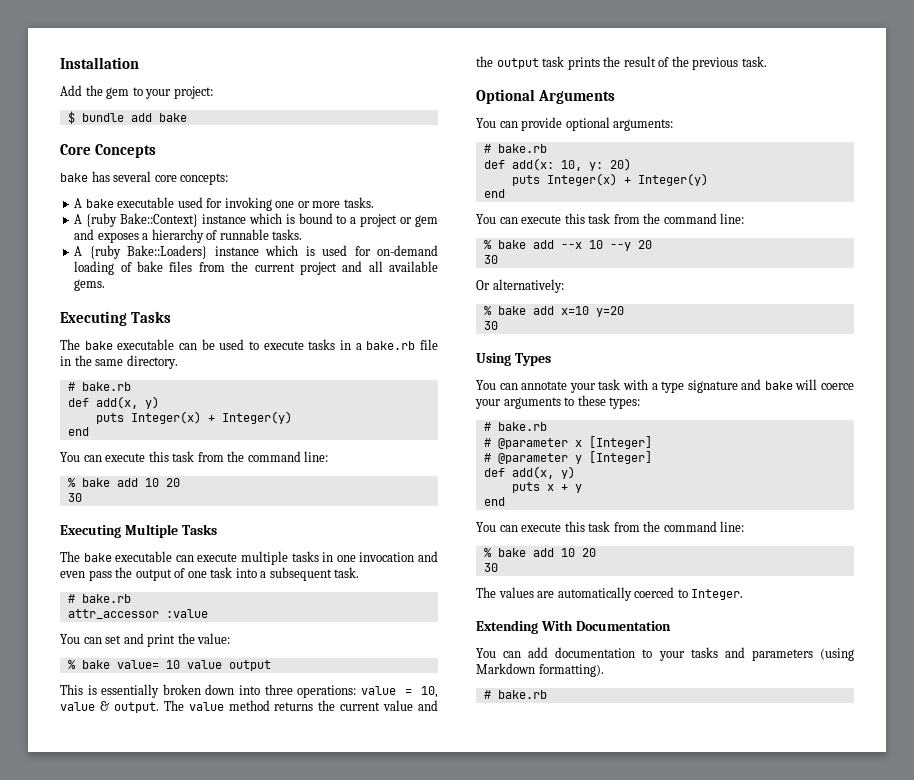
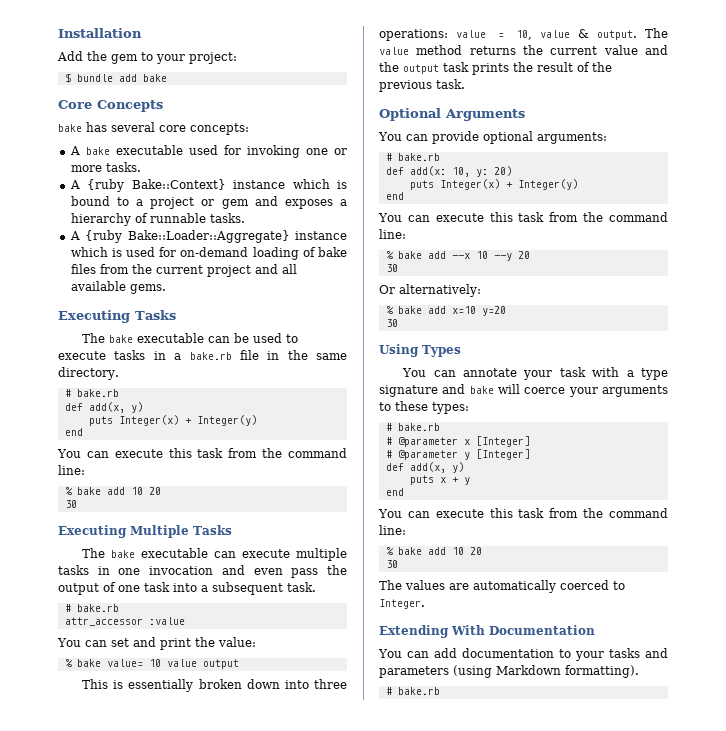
- A {ruby Bake::Loaders} instance which is used for on-demand loading of bake files from the current project and all available gems.
+ A {ruby Bake::Loader::Aggregate} instance which is used for on-demand loading of bake files from the current project and all available gems.

